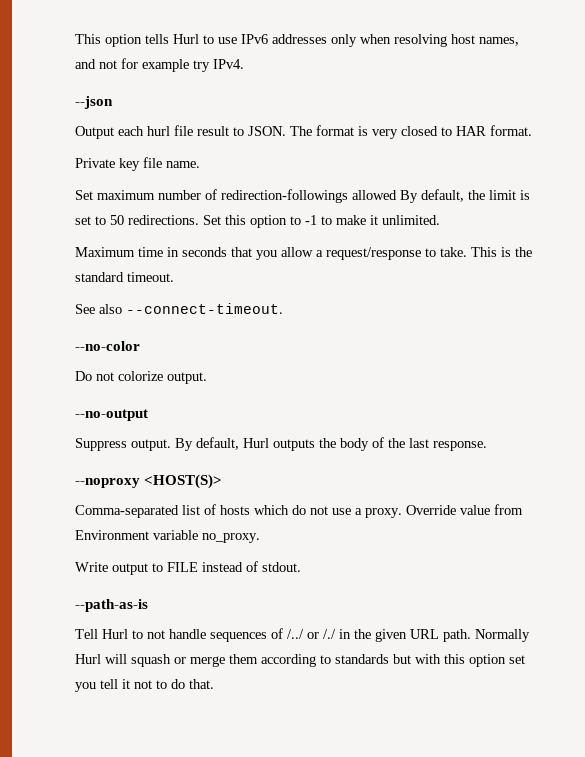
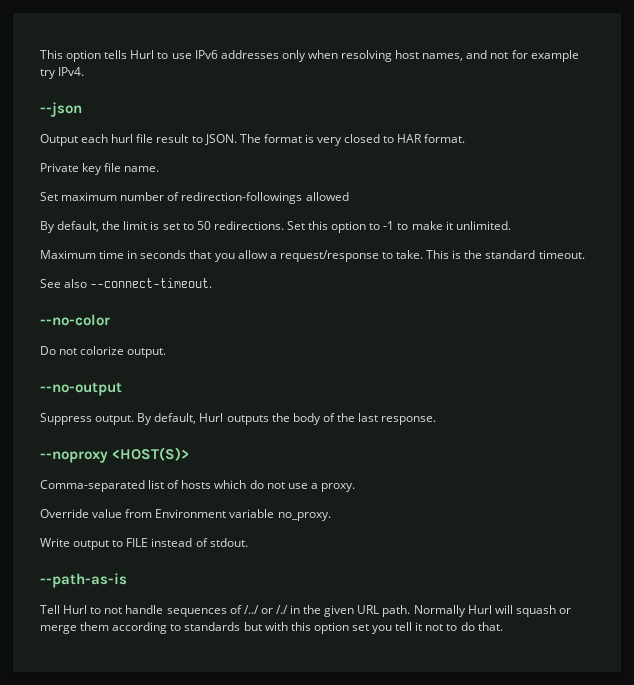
- Set maximum number of redirection-followings allowed By default, the limit is set to 50 redirections.
+ Set maximum number of redirection-followings allowed
+ By default, the limit is set to 50 redirections.
- Comma-separated list of hosts which do not use a proxy. Override value from Environment variable no_proxy.
+ Comma-separated list of hosts which do not use a proxy.
+ Override value from Environment variable no_proxy.

